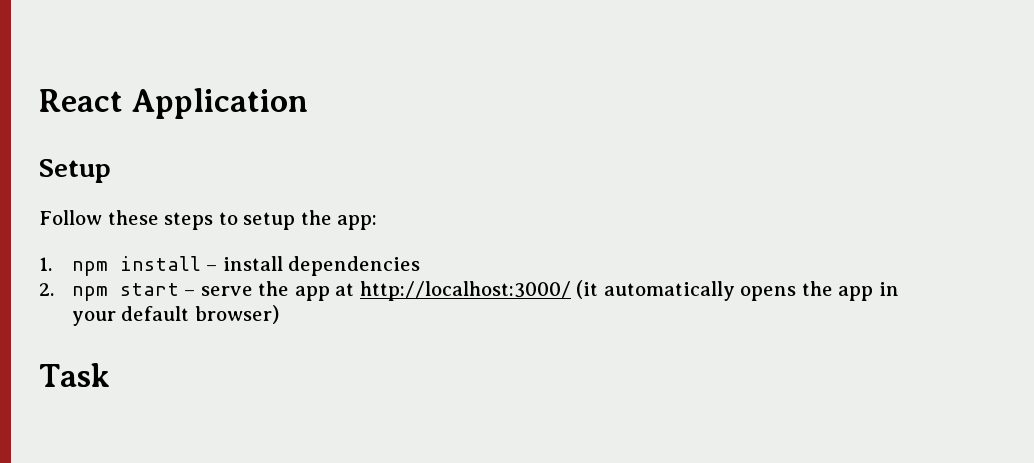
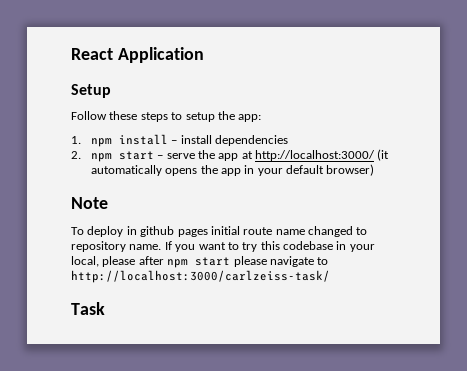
+ Note
+ To deploy in github pages initial route name changed to repository name. If you want to try this codebase in your local, please after npm start please navigate to http://localhost:3000/carlzeiss-task/

